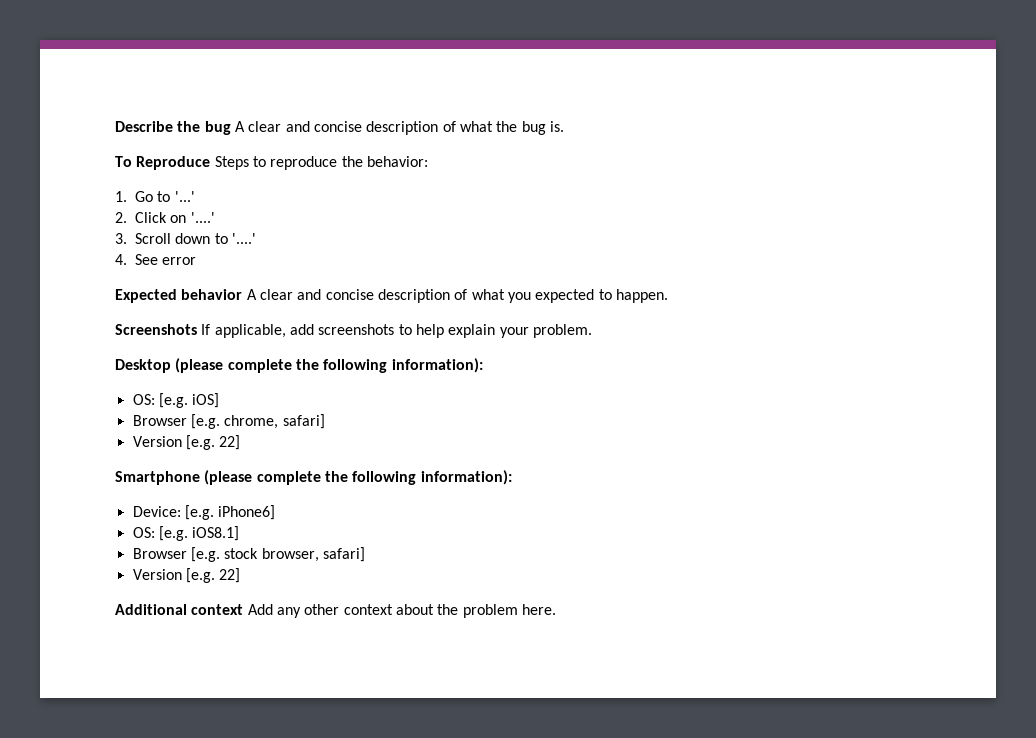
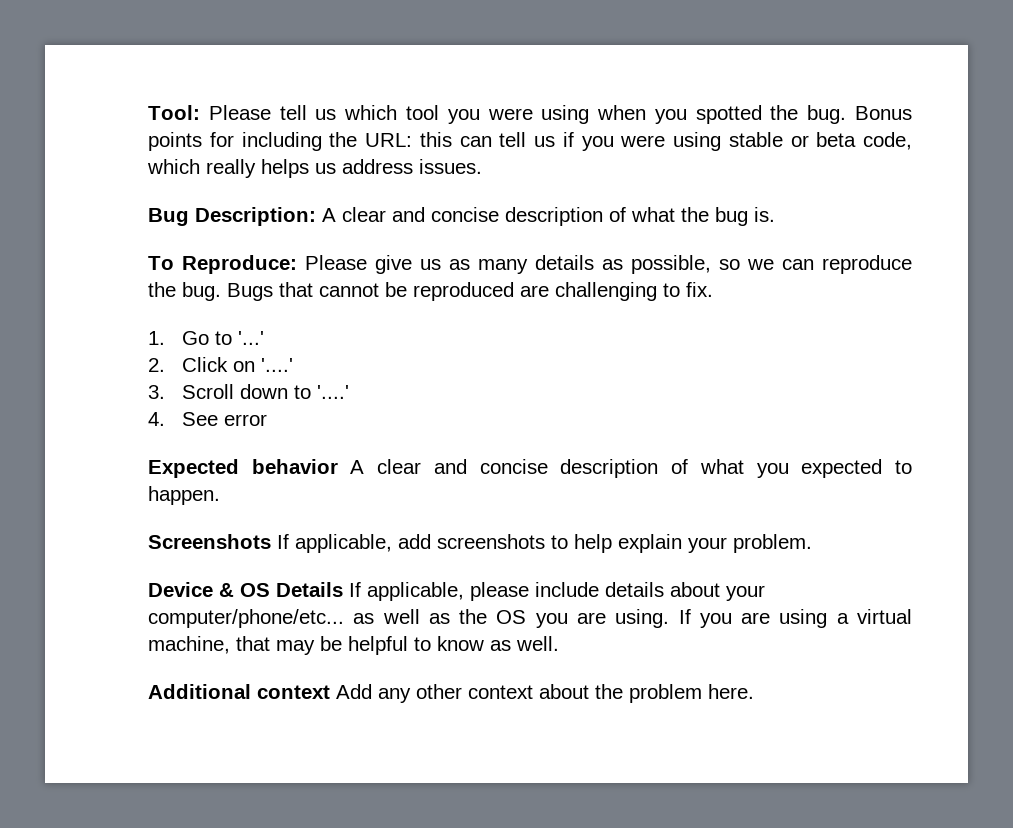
- Describe the bug A clear and concise description of what the bug is.
+ Tool: Please tell us which tool you were using when you spotted the bug. Bonus points for including the URL: this can tell us if you were using stable or beta code, which really helps us address issues.
+ Bug Description: A clear and concise description of what the bug is.
- To Reproduce Steps to reproduce the behavior:
+ To Reproduce: Please give us as many details as possible, so we can reproduce the bug. Bugs that cannot be reproduced are challenging to fix.
- Desktop (please complete the following information):
- OS: [e.g. iOS]
- Browser [e.g. chrome, safari]
- Version [e.g. 22]
- Smartphone (please complete the following information):
- Device: [e.g. iPhone6]
- OS: [e.g. iOS8.1]
- Browser [e.g. stock browser, safari]
- Version [e.g. 22]
+ Device & OS Details If applicable, please include details about your computer/phone/etc... as well as the OS you are using. If you are using a virtual machine, that may be helpful to know as well.

